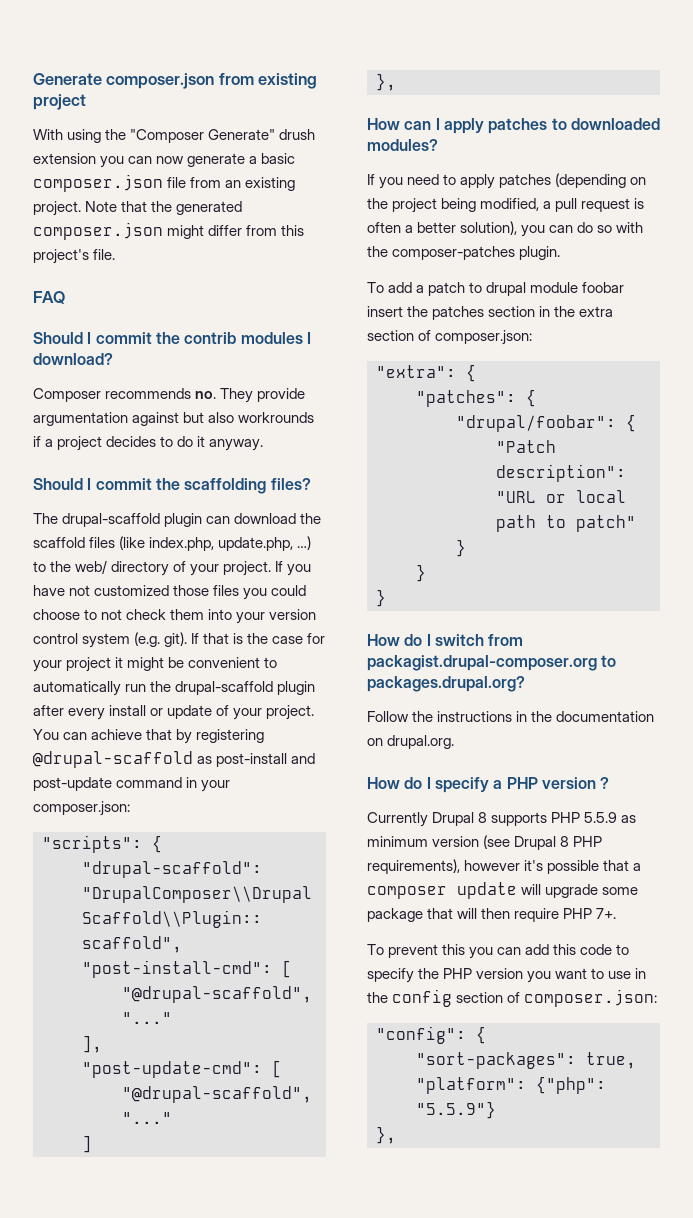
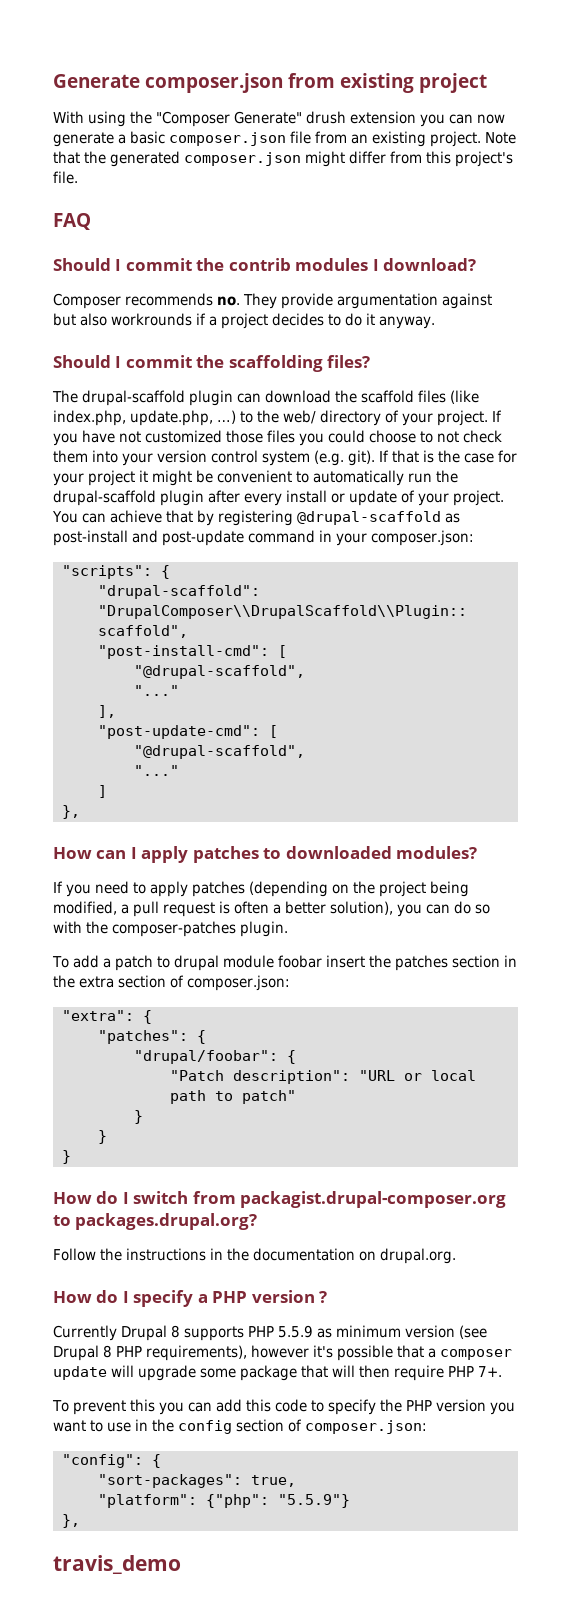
+ travis_demo

